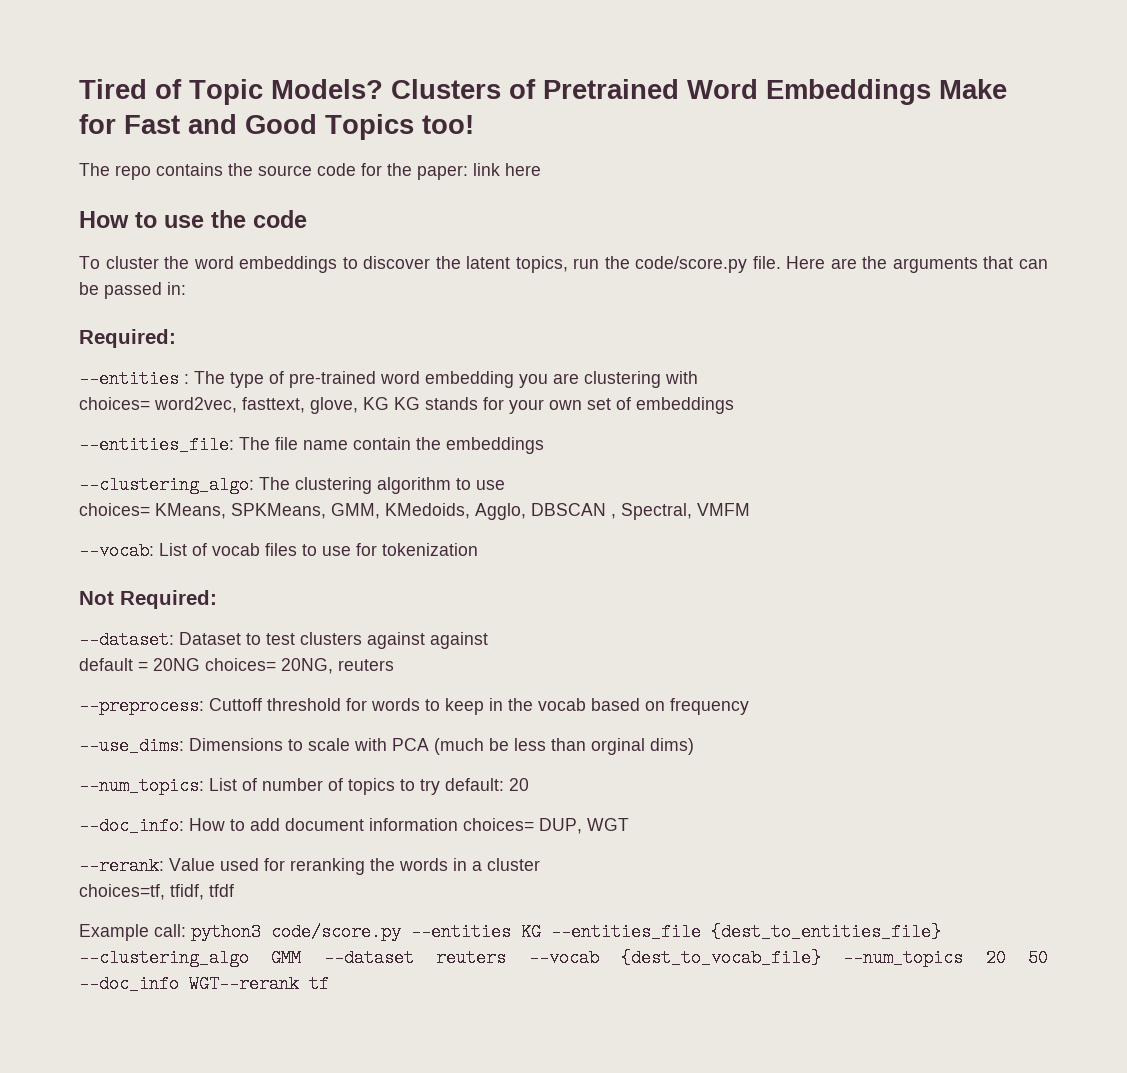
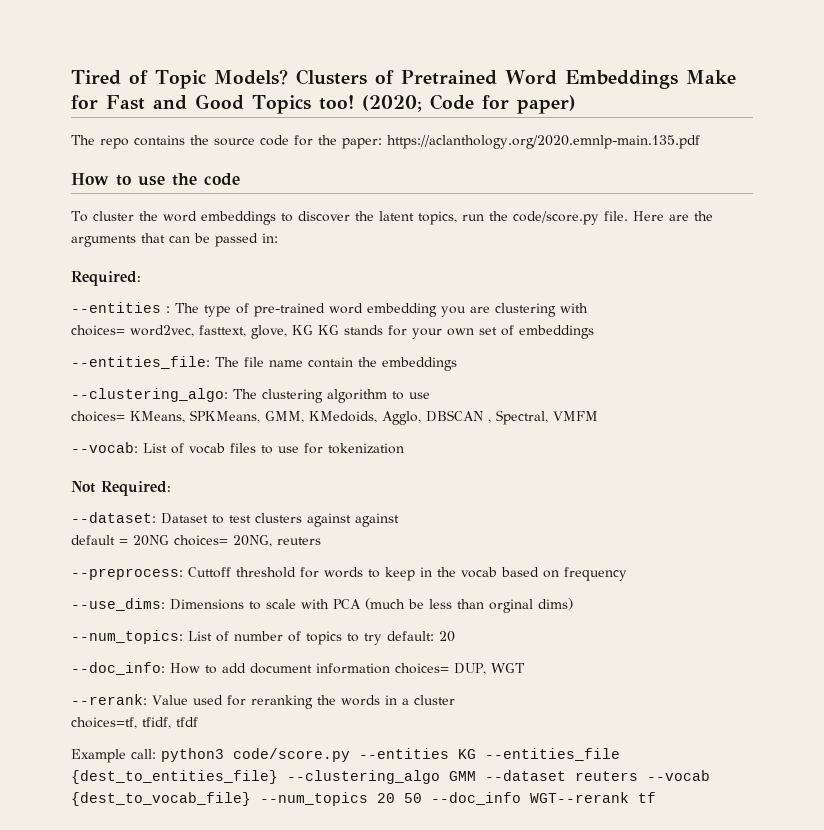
+ (2020; Code for paper)
- The repo contains the source code for the paper: link here
+ The repo contains the source code for the paper: https://aclanthology.org/2020.emnlp-main.135.pdf

